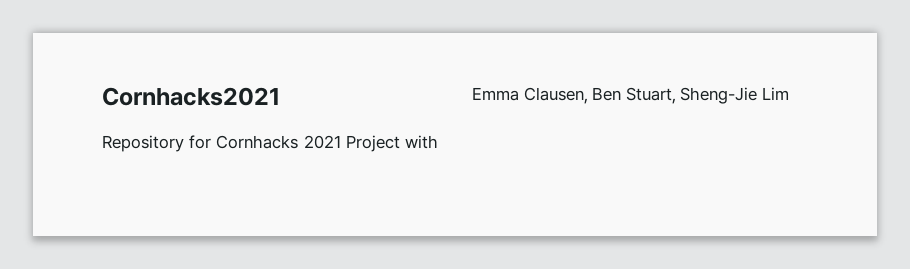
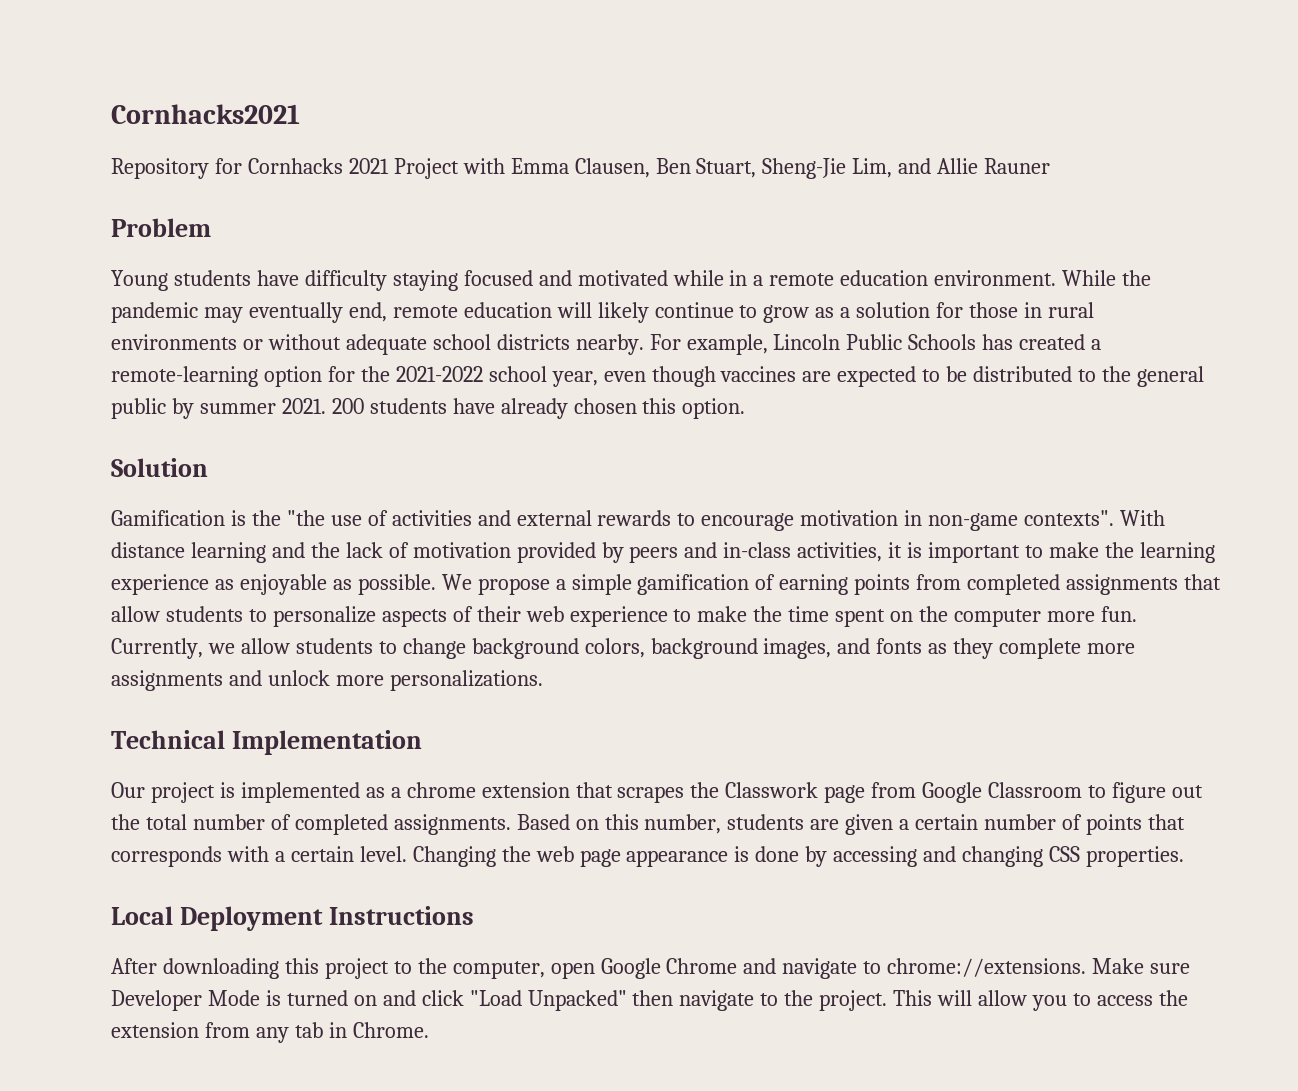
- Repository for Cornhacks 2021 Project with Emma Clausen, Ben Stuart, Sheng-Jie Lim
+ Repository for Cornhacks 2021 Project with Emma Clausen, Ben Stuart, Sheng-Jie Lim, and Allie Rauner
+ Problem
+ Young students have difficulty staying focused and motivated while in a remote education environment. While the pandemic may eventually end, remote education will likely continue to grow as a solution for those in rural environments or without adequate school districts nearby. For example, Lincoln Public Schools has created a remote-learning option for the 2021-2022 school year, even though vaccines are expected to be distributed to the general public by summer 2021. 200 students have already chosen this option.
+ Solution
+ Gamification is the "the use of activities and external rewards to encourage motivation in non-game contexts". With distance learning and the lack of motivation provided by peers and in-class activities, it is important to make the learning experience as enjoyable as possible. We propose a simple gamification of earning points from completed assignments that allow students to personalize aspects of their web experience to make the time spent on the computer more fun. Currently, we allow students to change background colors, background images, and fonts as they complete more assignments and unlock more personalizations.
+ Technical Implementation
+ Our project is implemented as a chrome extension that scrapes the Classwork page from Google Classroom to figure out the total number of completed assignments. Based on this number, students are given a certain number of points that corresponds with a certain level. Changing the web page appearance is done by accessing and changing CSS properties.
+ Local Deployment Instructions
+ After downloading this project to the computer, open Google Chrome and navigate to chrome://extensions. Make sure Developer Mode is turned on and click "Load Unpacked" then navigate to the project. This will allow you to access the extension from any tab in Chrome.

